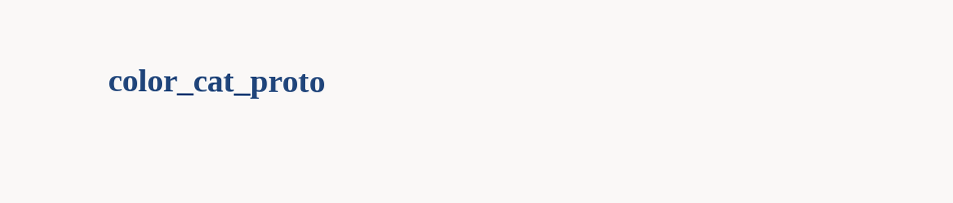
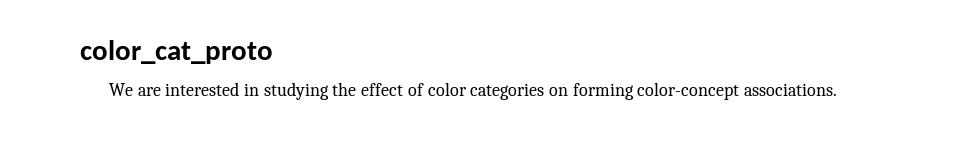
+ We are interested in studying the effect of color categories on forming color-concept associations.

